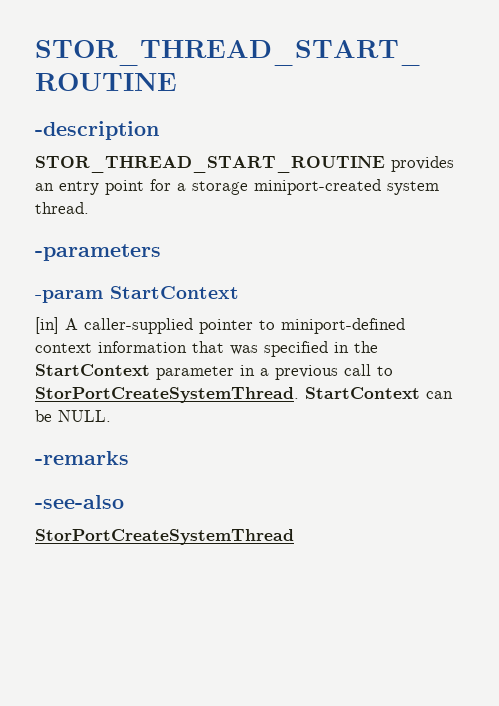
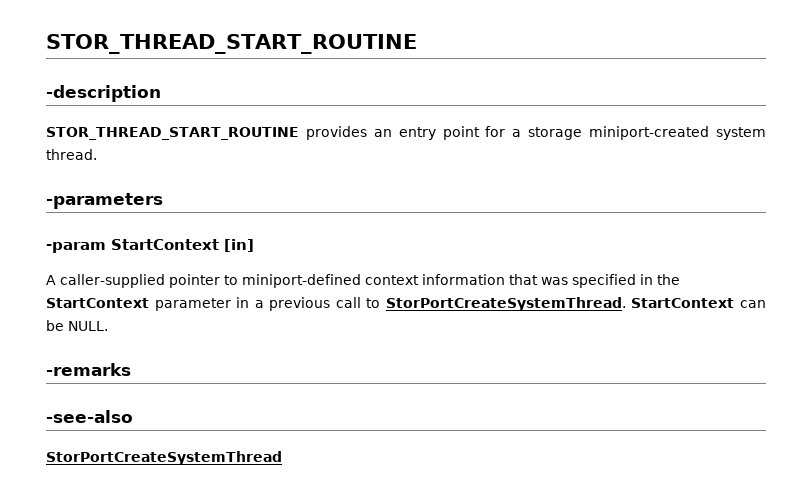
- -param StartContext
- [in] A caller-supplied pointer to miniport-defined context information that was specified in the StartContext parameter in a previous call to StorPortCreateSystemThread.
+ -param StartContext [in]
+ A caller-supplied pointer to miniport-defined context information that was specified in the StartContext parameter in a previous call to StorPortCreateSystemThread.

